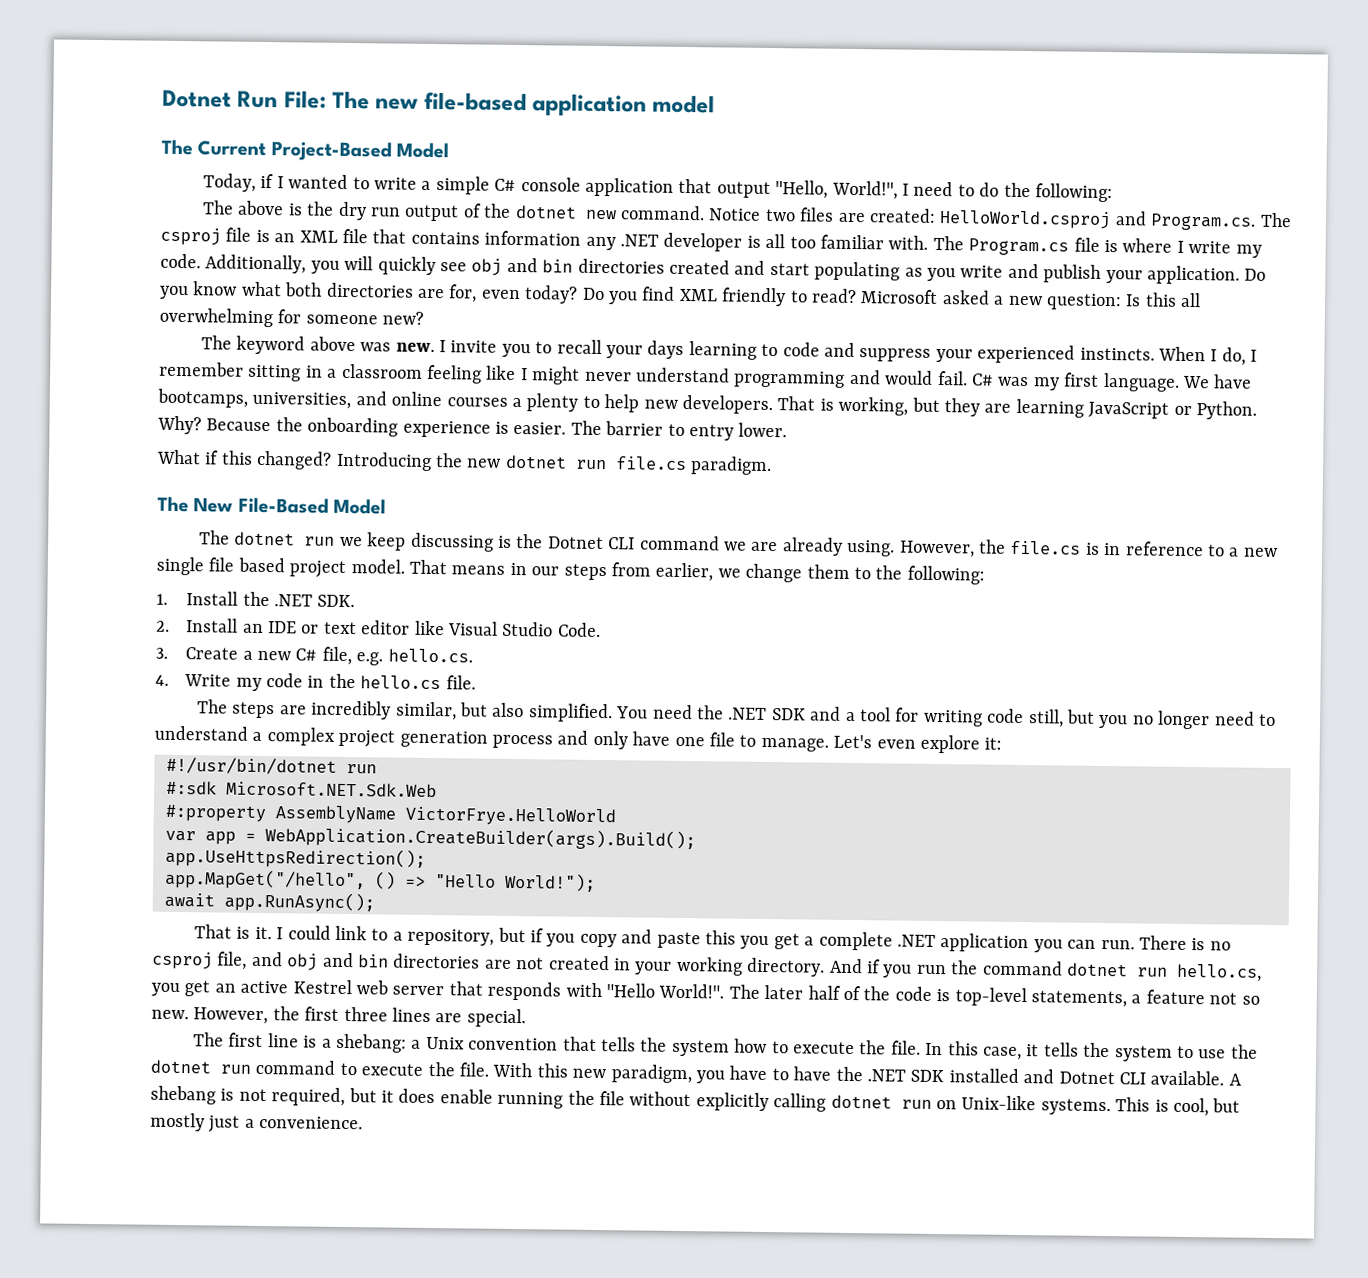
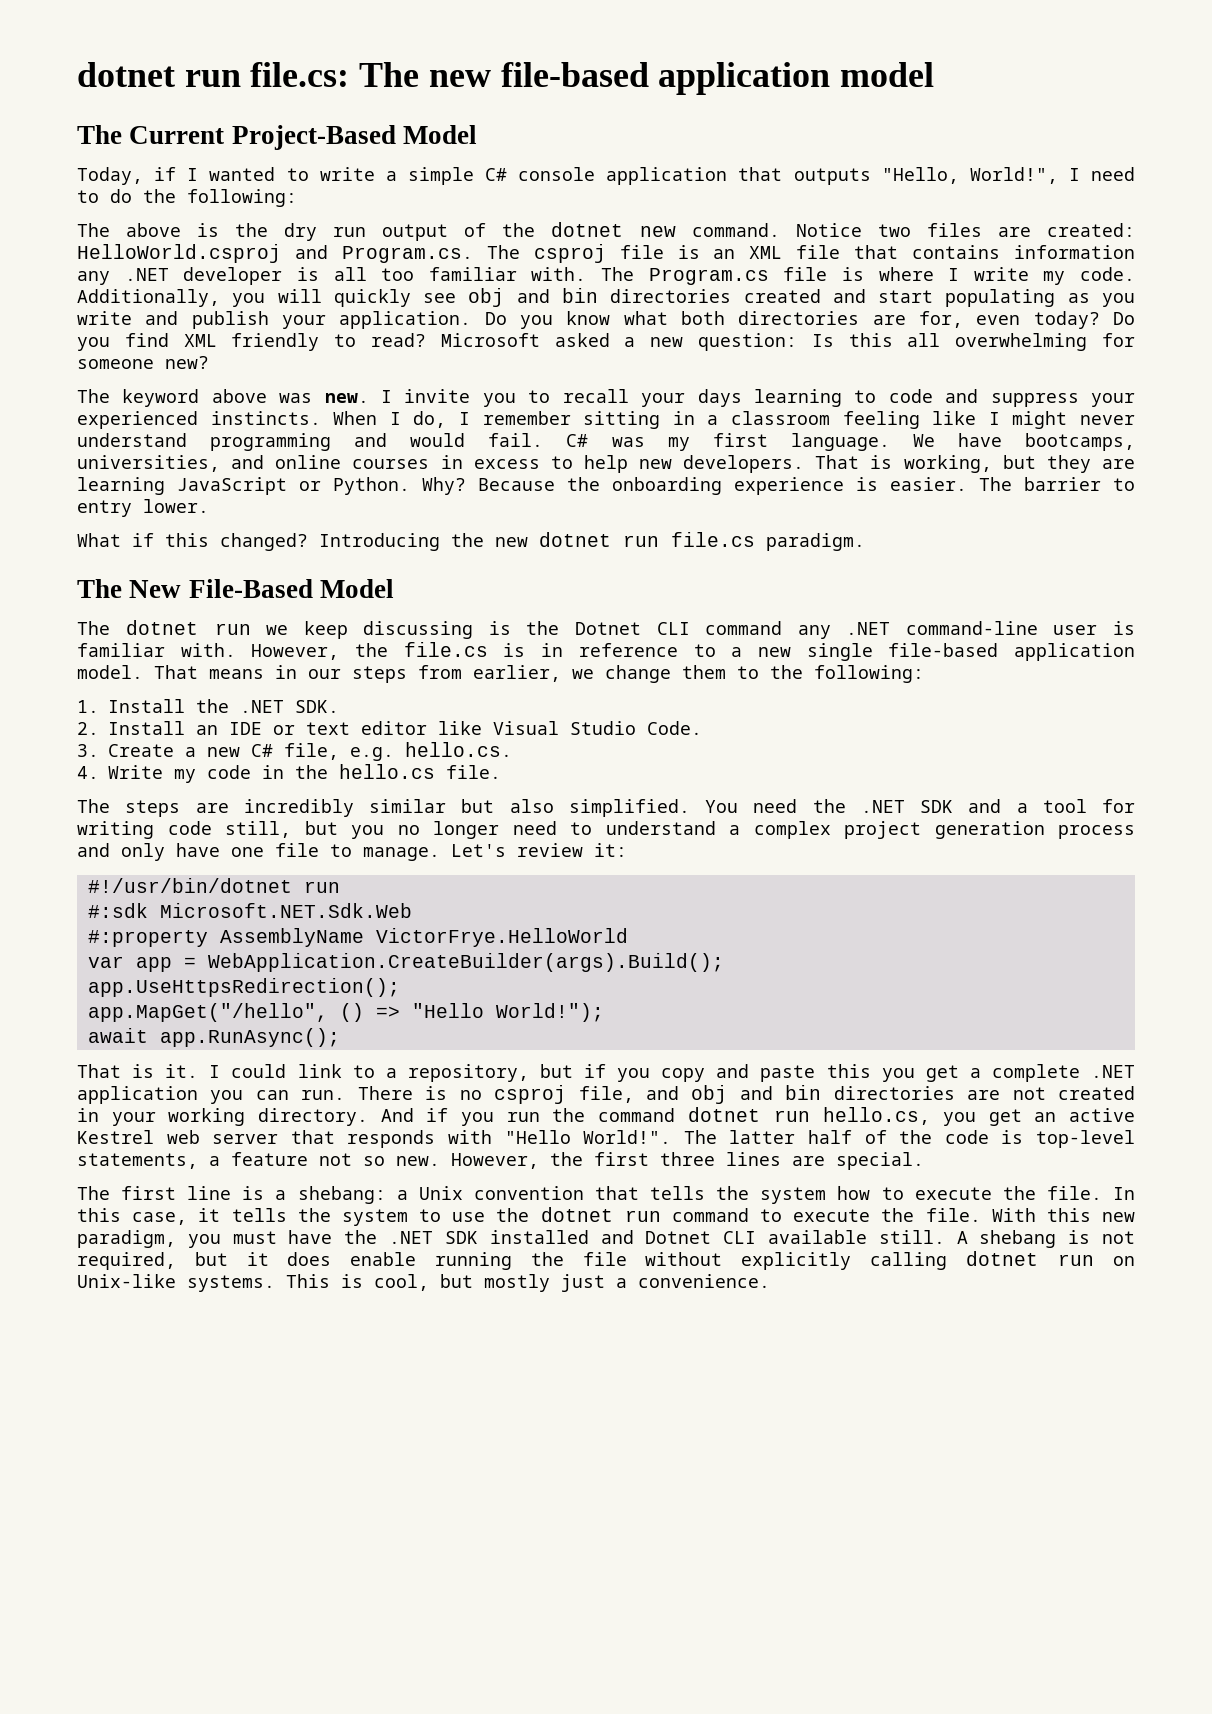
- Dotnet Run File: The new file-based application model
+ dotnet run file.cs: The new file-based application model
- Today, if I wanted to write a simple C# console application that output "Hello, World!", I need to do the following:
+ Today, if I wanted to write a simple C# console application that outputs "Hello, World!", I need to do the following:
- We have bootcamps, universities, and online courses a plenty to help new developers.
+ We have bootcamps, universities, and online courses in excess to help new developers.
- The dotnet run we keep discussing is the Dotnet CLI command we are already using.
+ The dotnet run we keep discussing is the Dotnet CLI command any .NET command-line user is familiar with.
- However, the file.cs is in reference to a new single file based project model.
+ However, the file.cs is in reference to a new single file-based application model.
- The steps are incredibly similar, but also simplified.
+ The steps are incredibly similar but also simplified.
- Let's even explore it:
+ Let's review it:
- The later half of the code is top-level statements, a feature not so new.
+ The latter half of the code is top-level statements, a feature not so new.
- With this new paradigm, you have to have the .NET SDK installed and Dotnet CLI available.
+ With this new paradigm, you must have the .NET SDK installed and Dotnet CLI available still.

